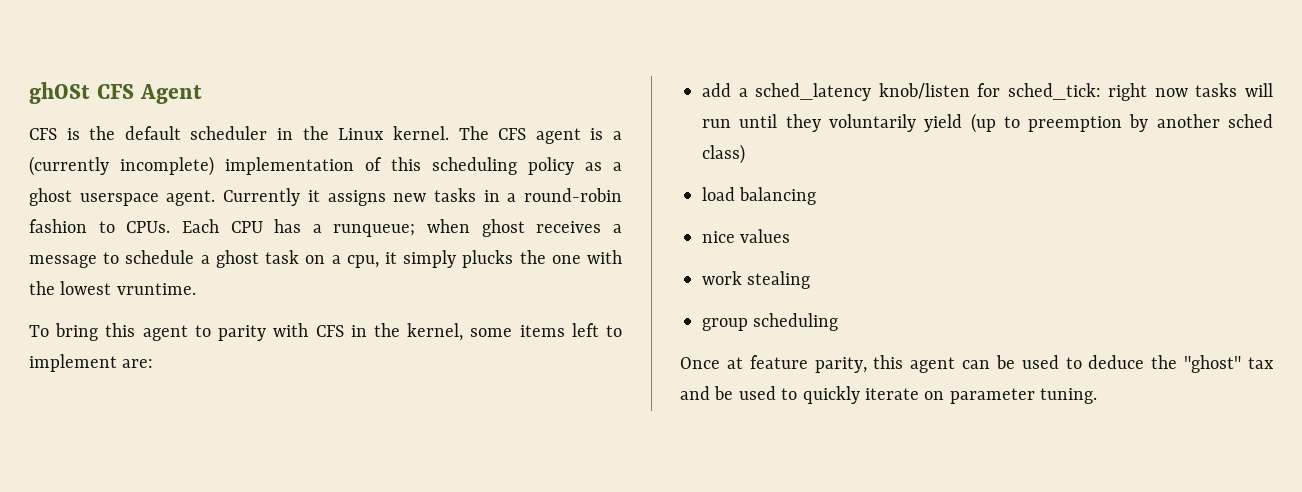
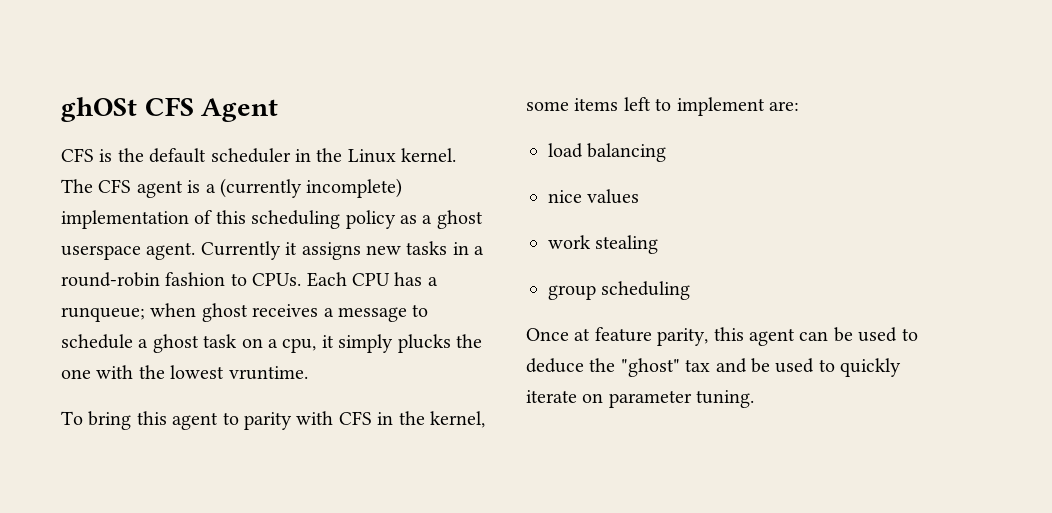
- add a sched_latency knob/listen for sched_tick: right now tasks will run until they voluntarily yield (up to preemption by another sched class)

